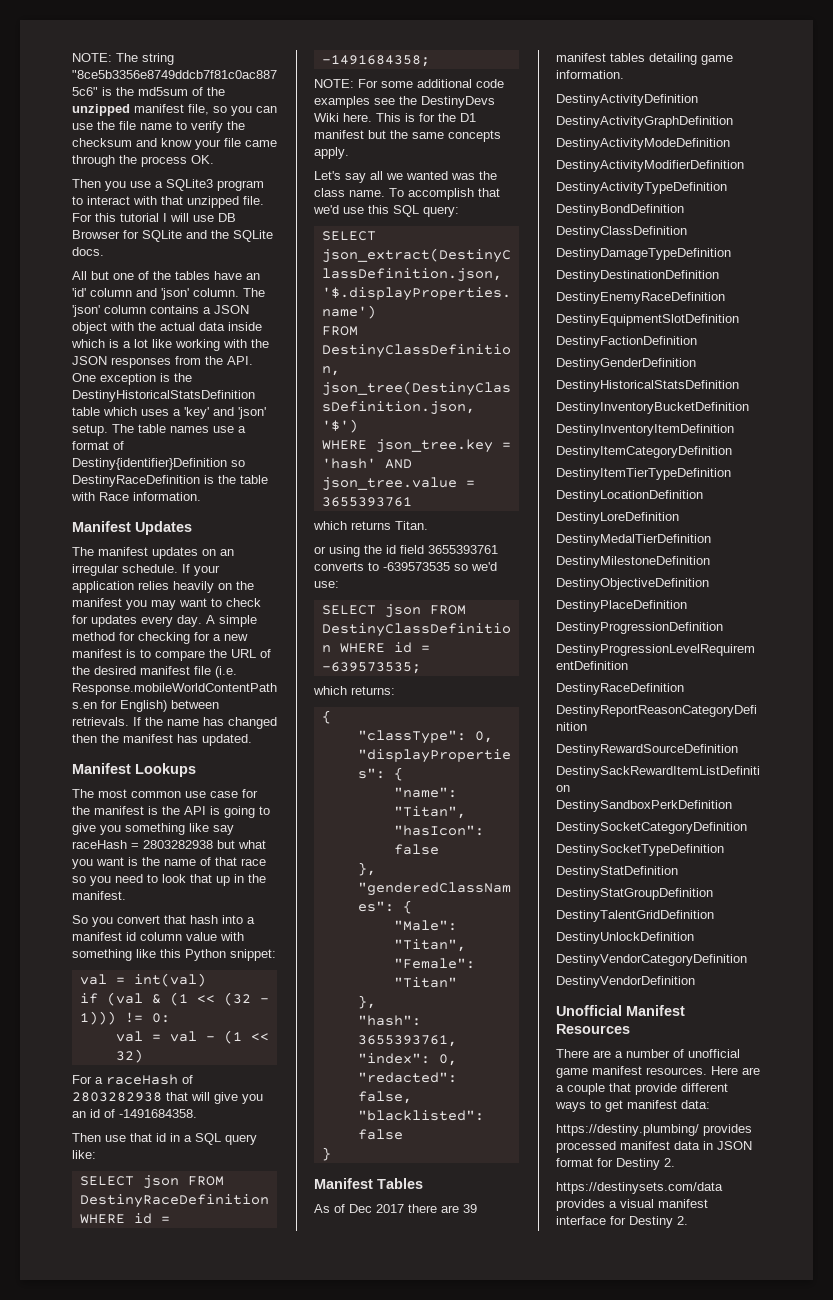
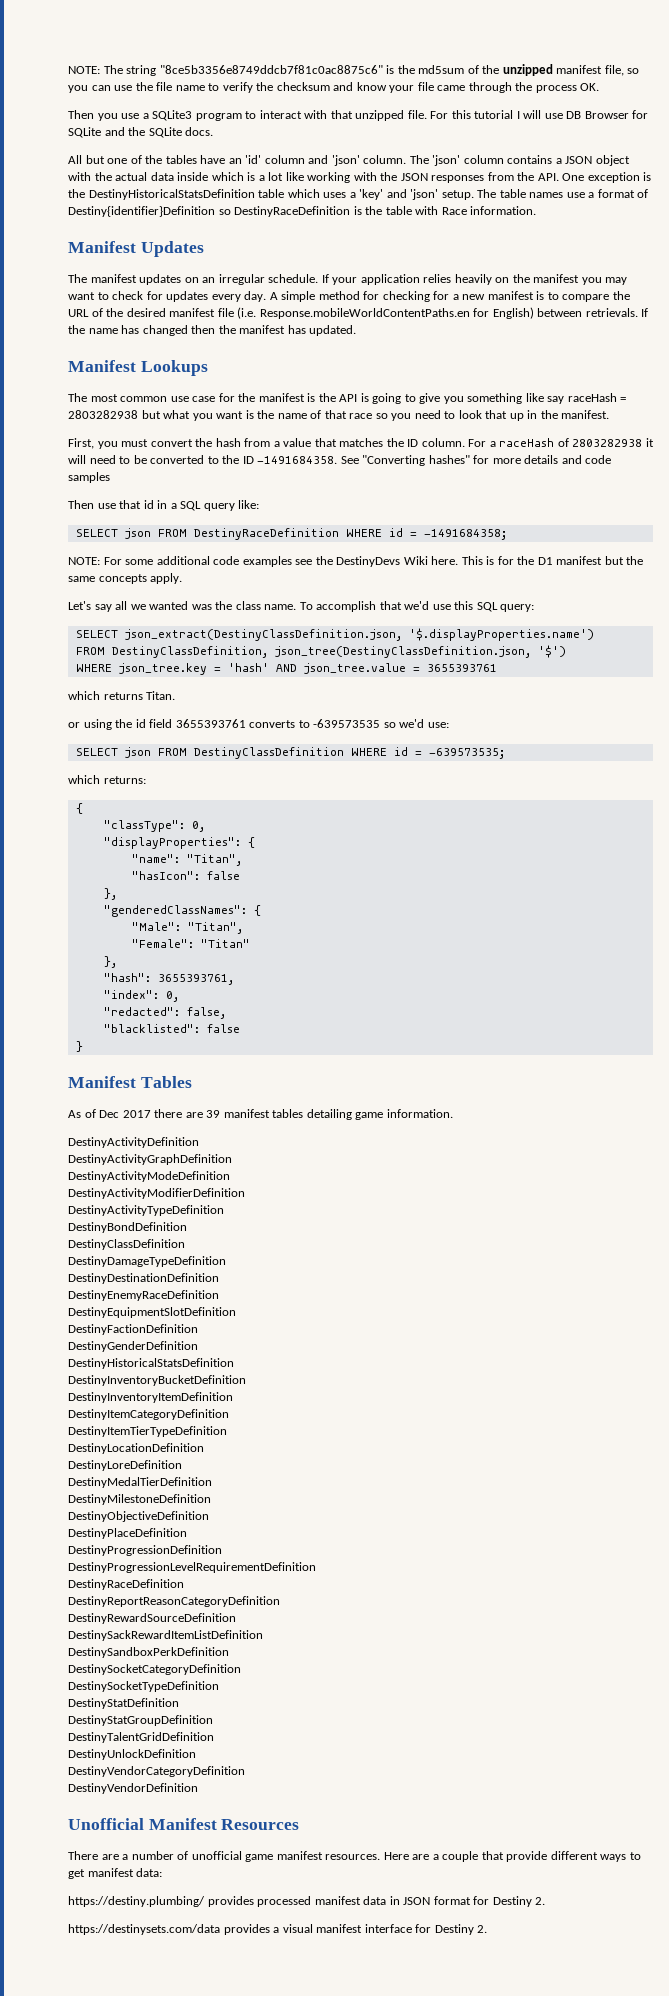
- So you convert that hash into a manifest id column value with something like this Python snippet:
- val = int(val)
- if (val & (1 << (32 - 1))) != 0:
- val = val - (1 << 32)
- For a raceHash of 2803282938 that will give you an id of -1491684358.
+ First, you must convert the hash from a value that matches the ID column. For a raceHash of 2803282938 it will need to be converted to the ID -1491684358. See "Converting hashes" for more details and code samples

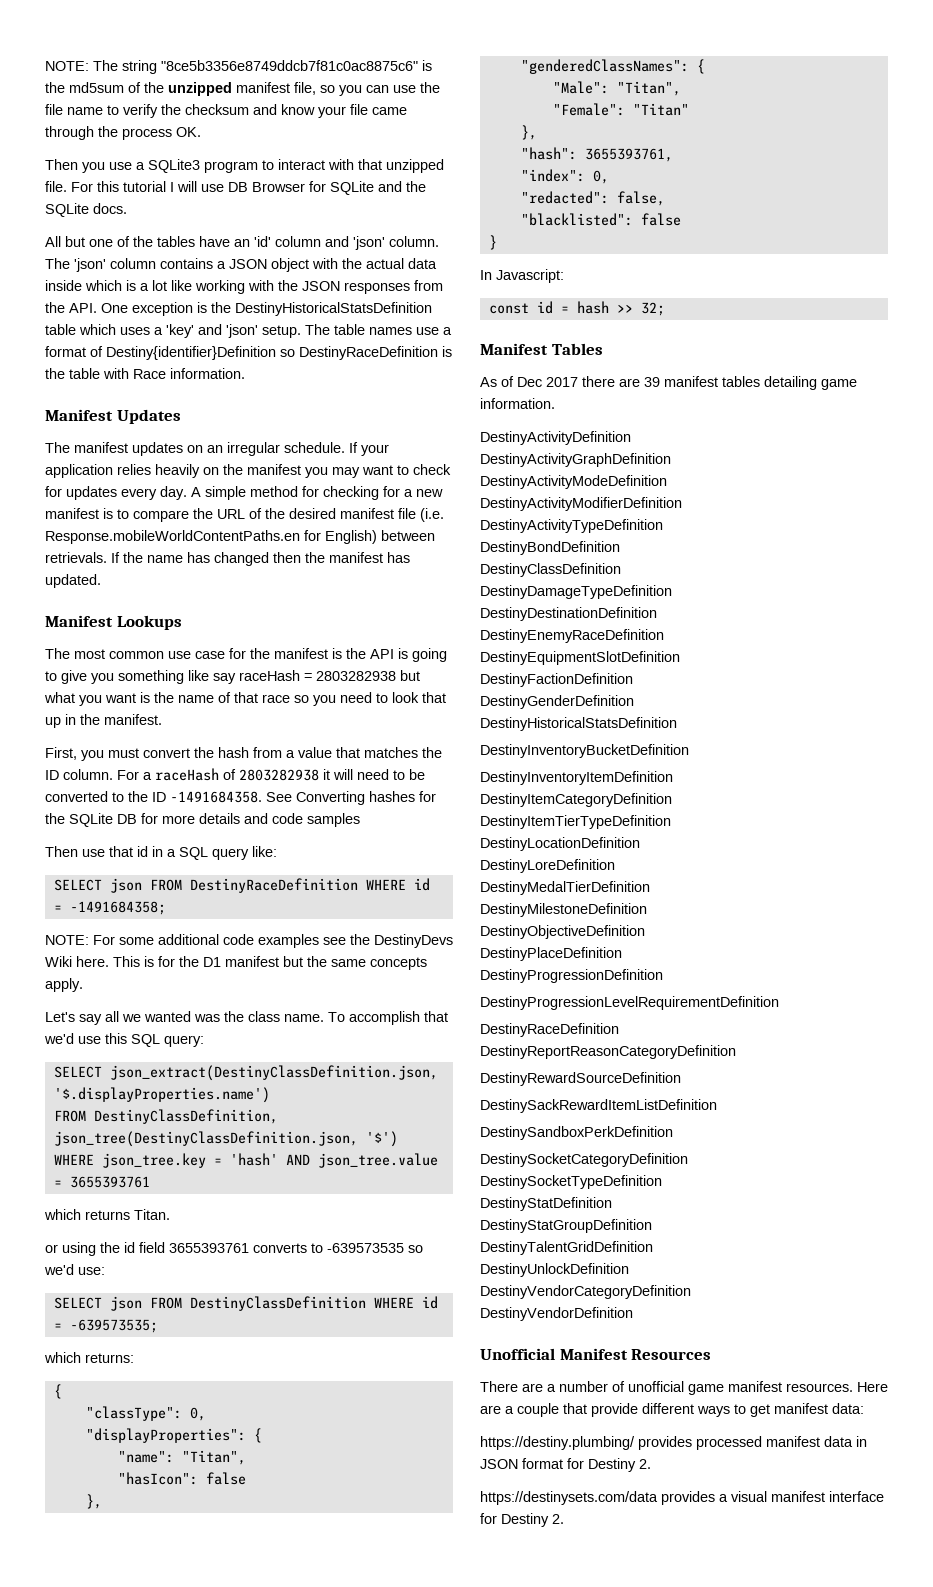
- See "Converting hashes" for more details and code samples
+ See Converting hashes for the SQLite DB for more details and code samples
+ In Javascript:
+ const id = hash >> 32;

